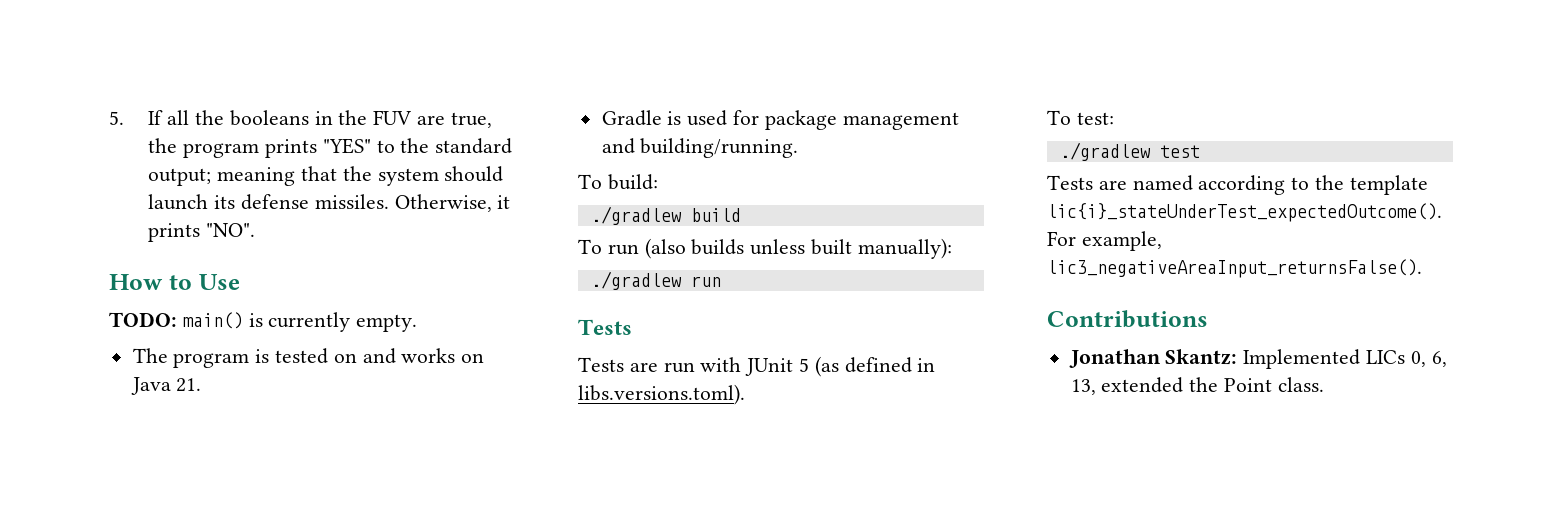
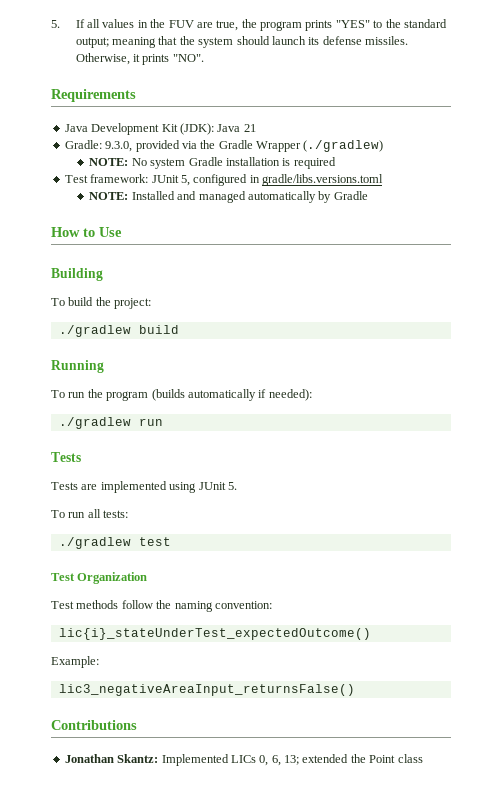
- 5. If all the booleans in the FUV are true, the program prints "YES" to the standard output; meaning that the system should launch its defense missiles.
+ 5. If all values in the FUV are true, the program prints "YES" to the standard output; meaning that the system should launch its defense missiles.
+ Requirements
+ Java Development Kit (JDK): Java 21
+ Gradle: 9.3.0, provided via the Gradle Wrapper (./gradlew)
+ NOTE: No system Gradle installation is required
+ Test framework: JUnit 5, configured in gradle/libs.versions.toml
+ NOTE: Installed and managed automatically by Gradle
  How to Use
- TODO: main() is currently empty.
- The program is tested on and works on Java 21.
- Gradle is used for package management and building/running.
- To build:
+ Building
+ To build the project:
- To run (also builds unless built manually):
+ Running
+ To run the program (builds automatically if needed):
- Tests are run with JUnit 5 (as defined in libs.versions.toml).
- To test:
+ Tests are implemented using JUnit 5.
+ To run all tests:
  ./gradlew test
- Tests are named according to the template lic{i}_stateUnderTest_expectedOutcome(). For example, lic3_negativeAreaInput_returnsFalse().
+ Test Organization
+ Test methods follow the naming convention:
+ lic{i}_stateUnderTest_expectedOutcome()
+ Example:
+ lic3_negativeAreaInput_returnsFalse()
- Jonathan Skantz: Implemented LICs 0, 6, 13, extended the Point class.
+ Jonathan Skantz: Implemented LICs 0, 6, 13; extended the Point class

